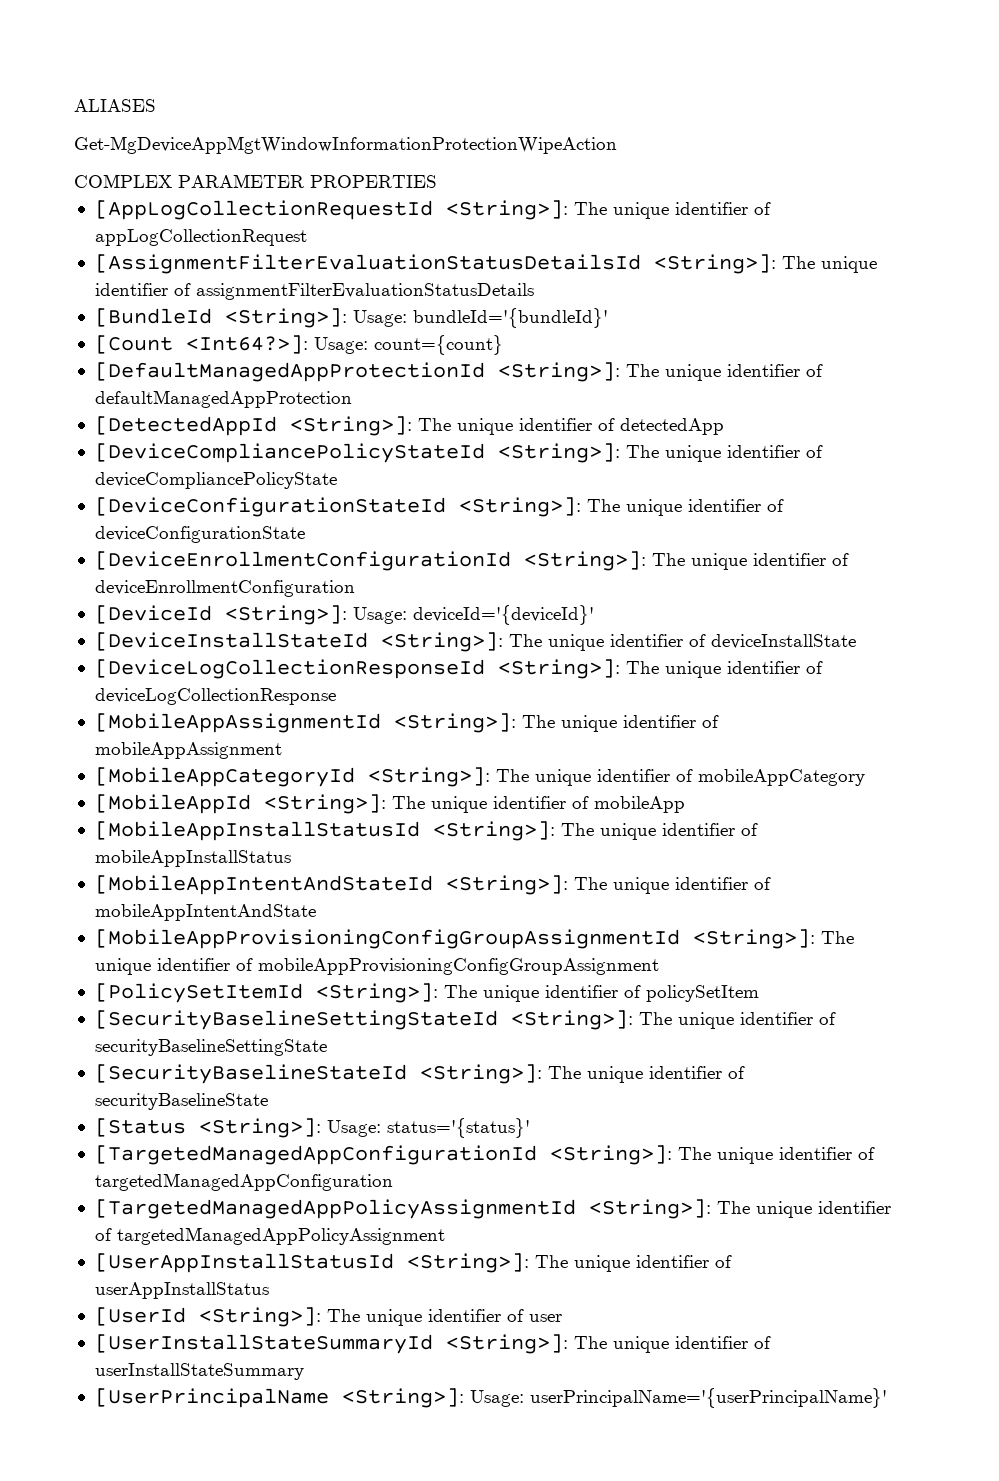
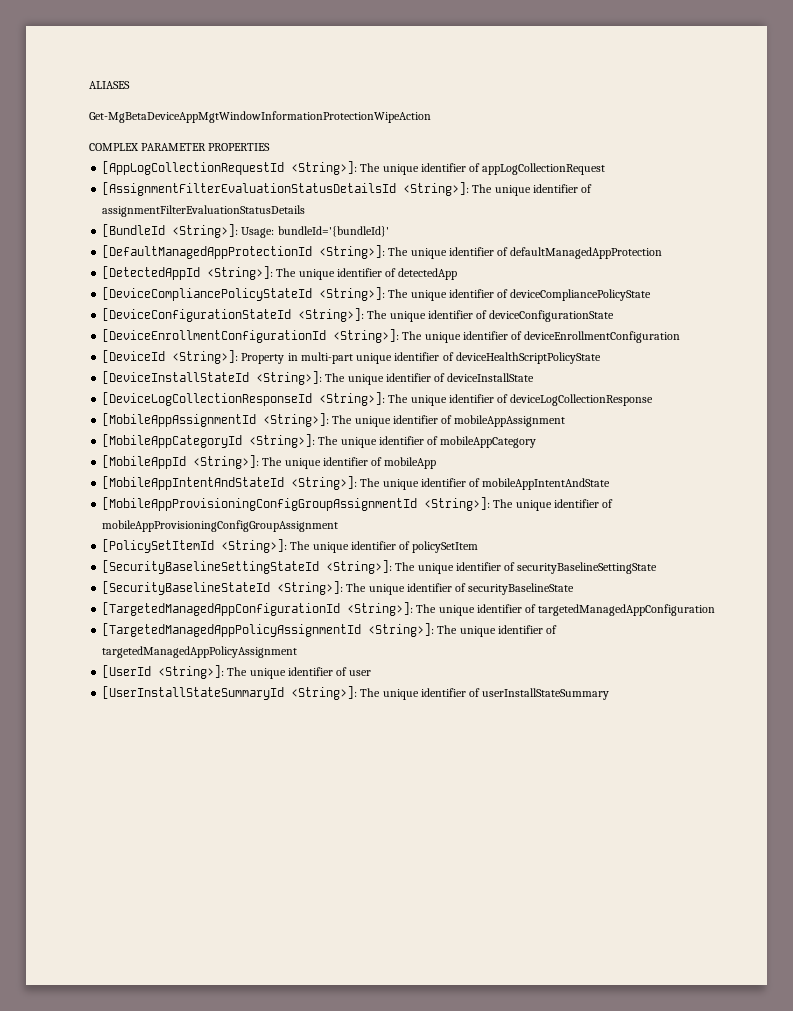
- Get-MgDeviceAppMgtWindowInformationProtectionWipeAction
+ Get-MgBetaDeviceAppMgtWindowInformationProtectionWipeAction
- [Count <Int64?>]: Usage: count={count}
- [DeviceId <String>]: Usage: deviceId='{deviceId}'
+ [DeviceId <String>]: Property in multi-part unique identifier of deviceHealthScriptPolicyState
- [MobileAppInstallStatusId <String>]: The unique identifier of mobileAppInstallStatus
- [Status <String>]: Usage: status='{status}'
- [UserAppInstallStatusId <String>]: The unique identifier of userAppInstallStatus
- [UserPrincipalName <String>]: Usage: userPrincipalName='{userPrincipalName}'

